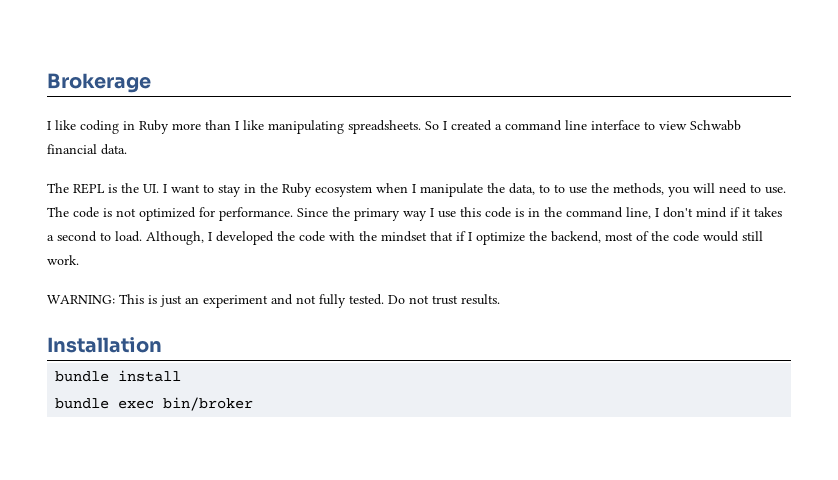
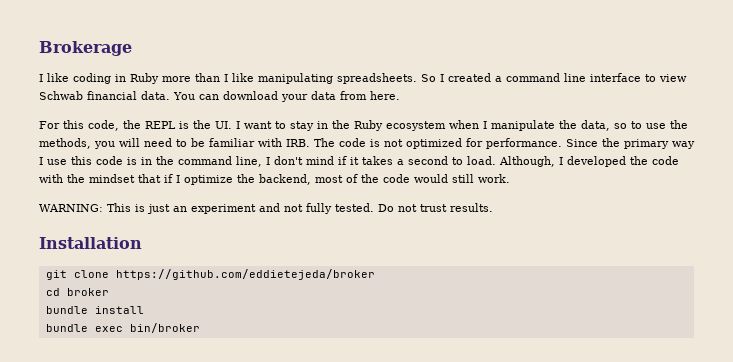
- So I created a command line interface to view Schwabb financial data.
- The REPL is the UI. I want to stay in the Ruby ecosystem when I manipulate the data, to to use the methods, you will need to use. The code is not optimized for performance.
+ So I created a command line interface to view Schwab financial data. You can download your data from here.
+ For this code, the REPL is the UI. I want to stay in the Ruby ecosystem when I manipulate the data, so to use the methods, you will need to be familiar with IRB. The code is not optimized for performance.
+ git clone https://github.com/eddietejeda/broker
+ cd broker

